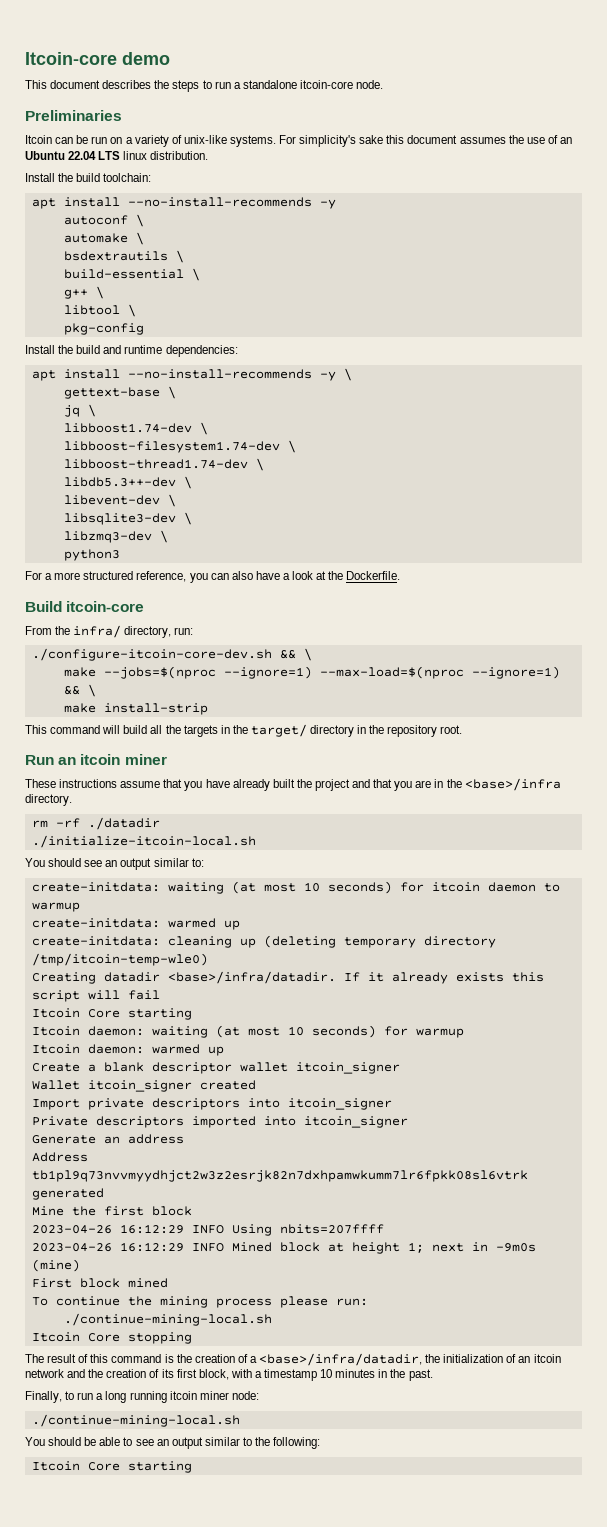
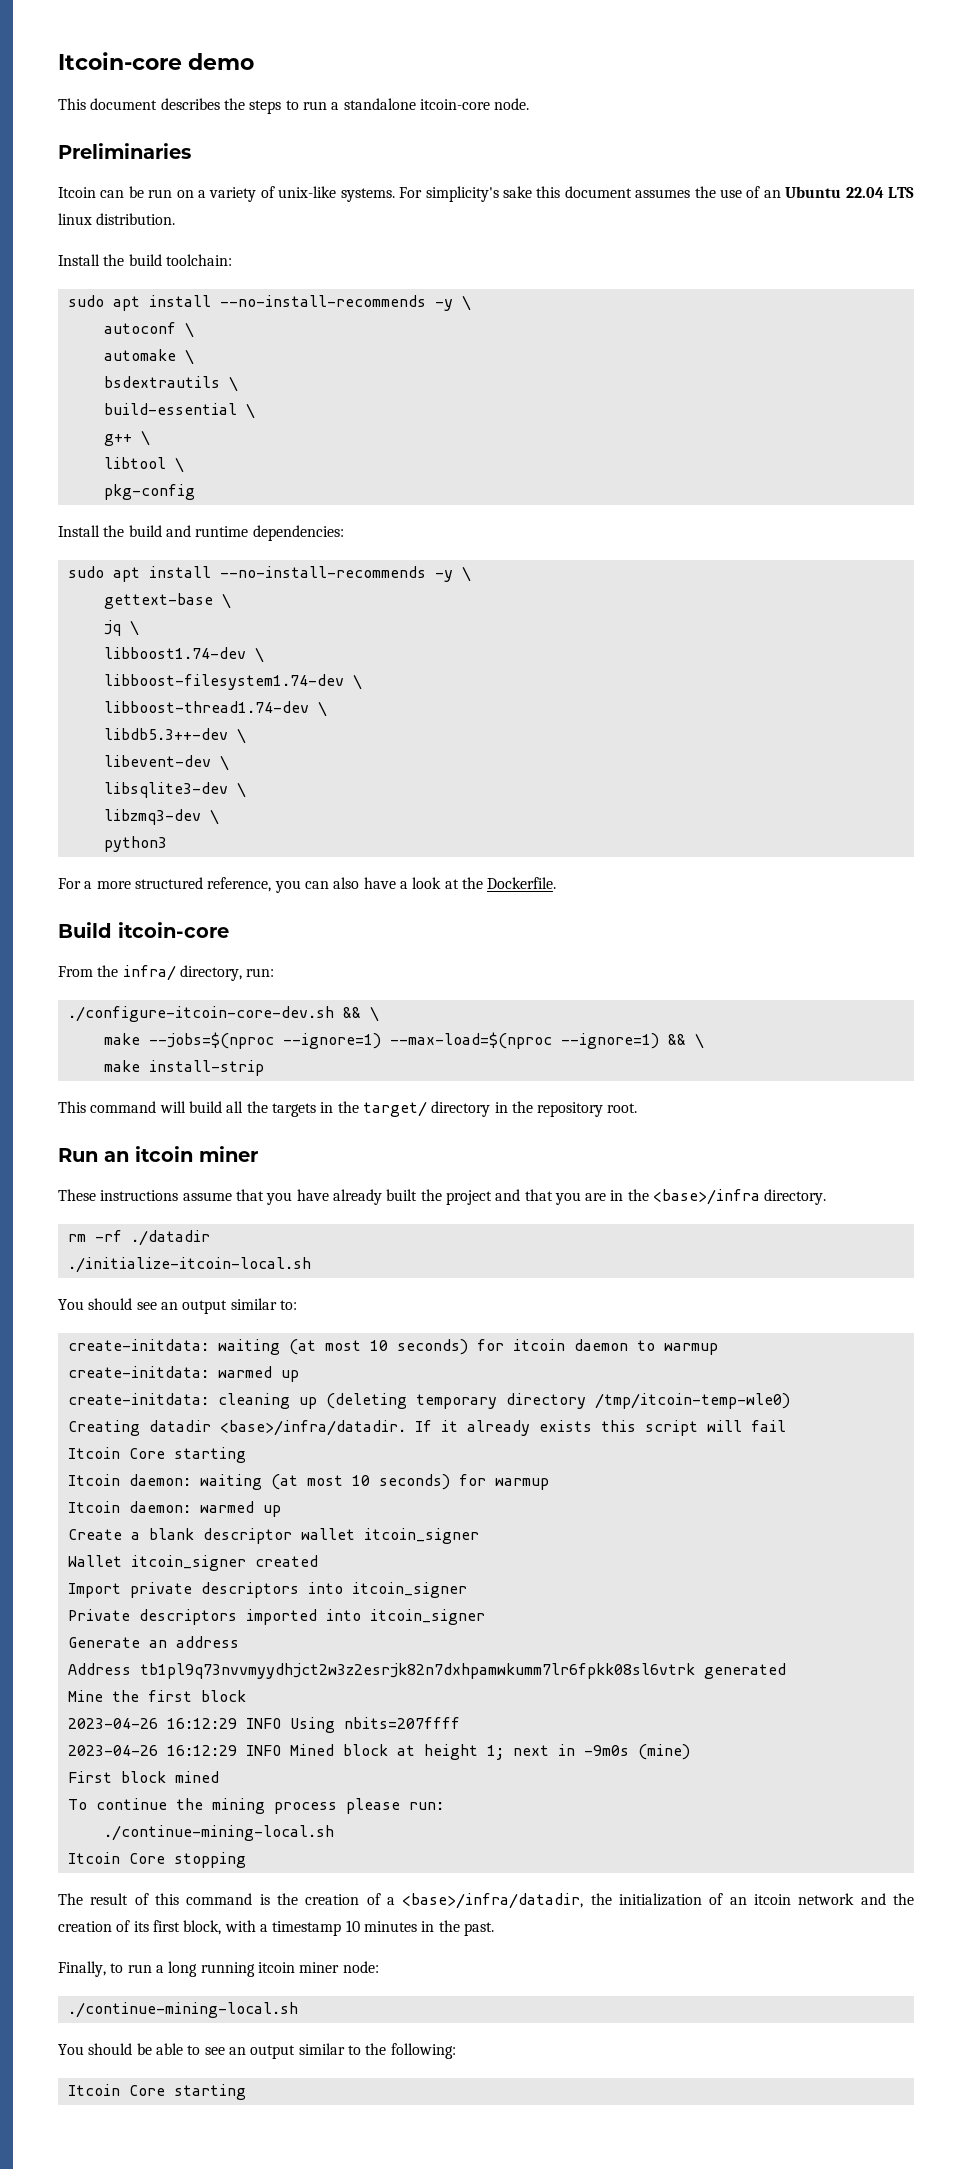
  Install the build toolchain:
- apt install --no-install-recommends -y
+ sudo apt install --no-install-recommends -y \
  Install the build and runtime dependencies:
- apt install --no-install-recommends -y \
+ sudo apt install --no-install-recommends -y \

